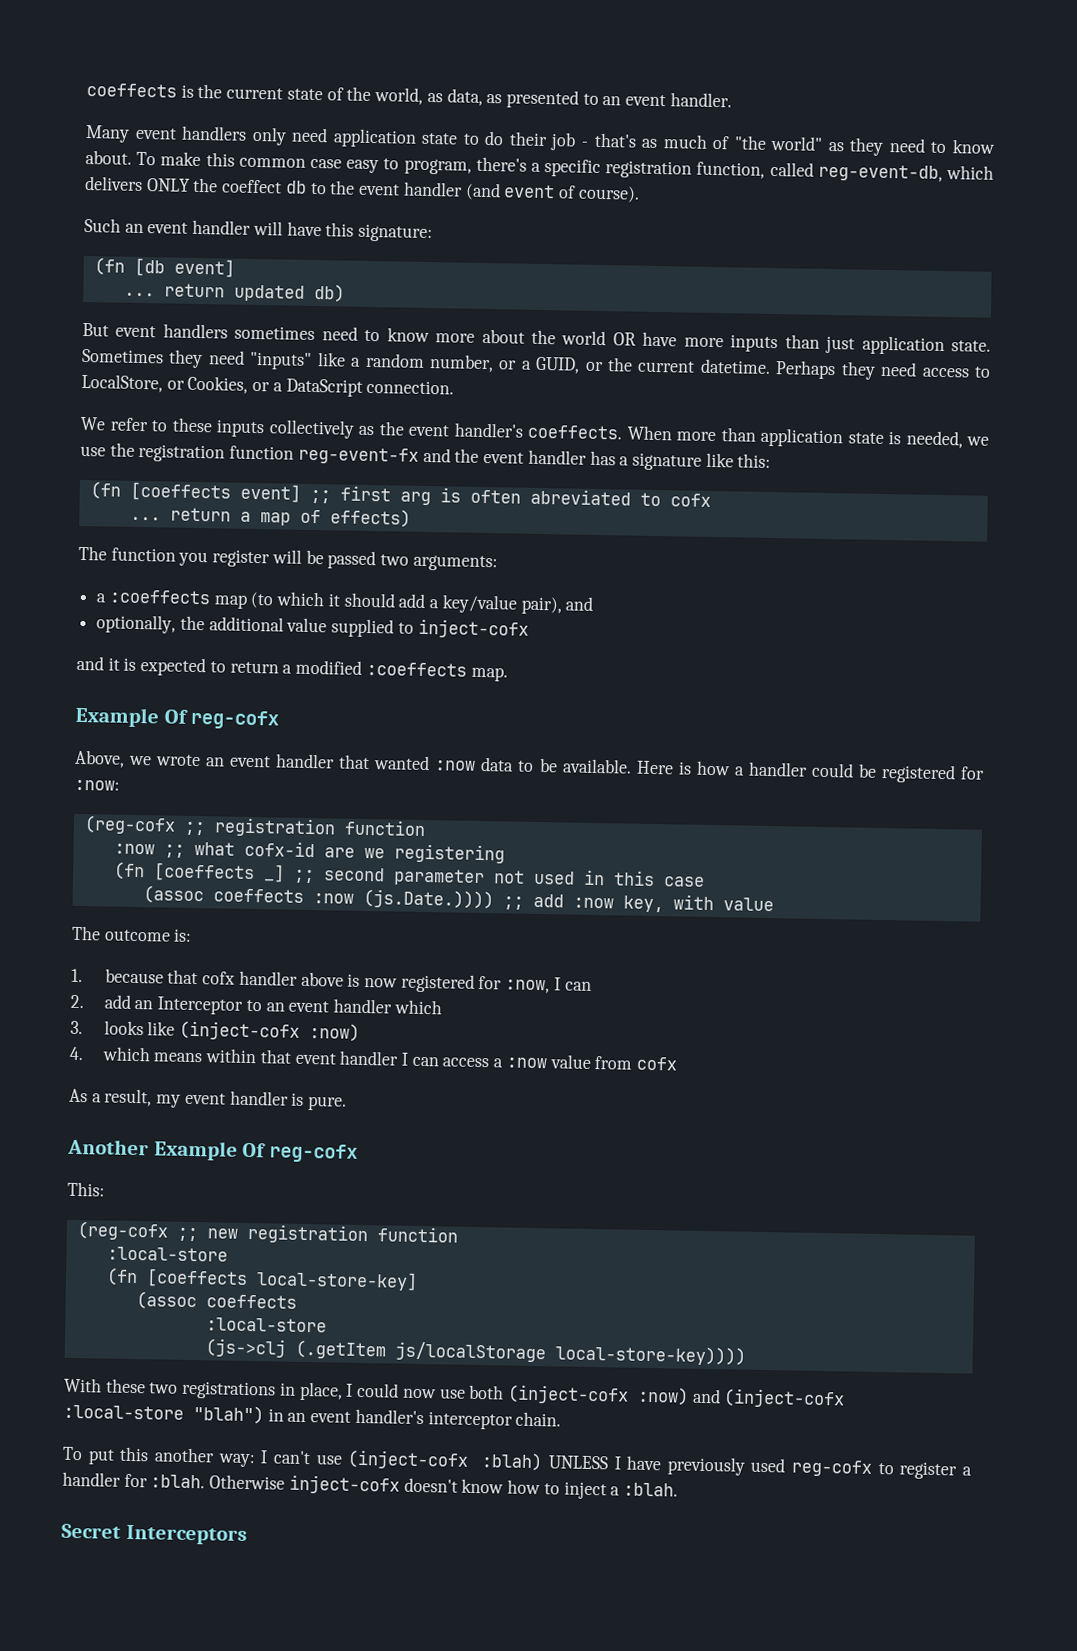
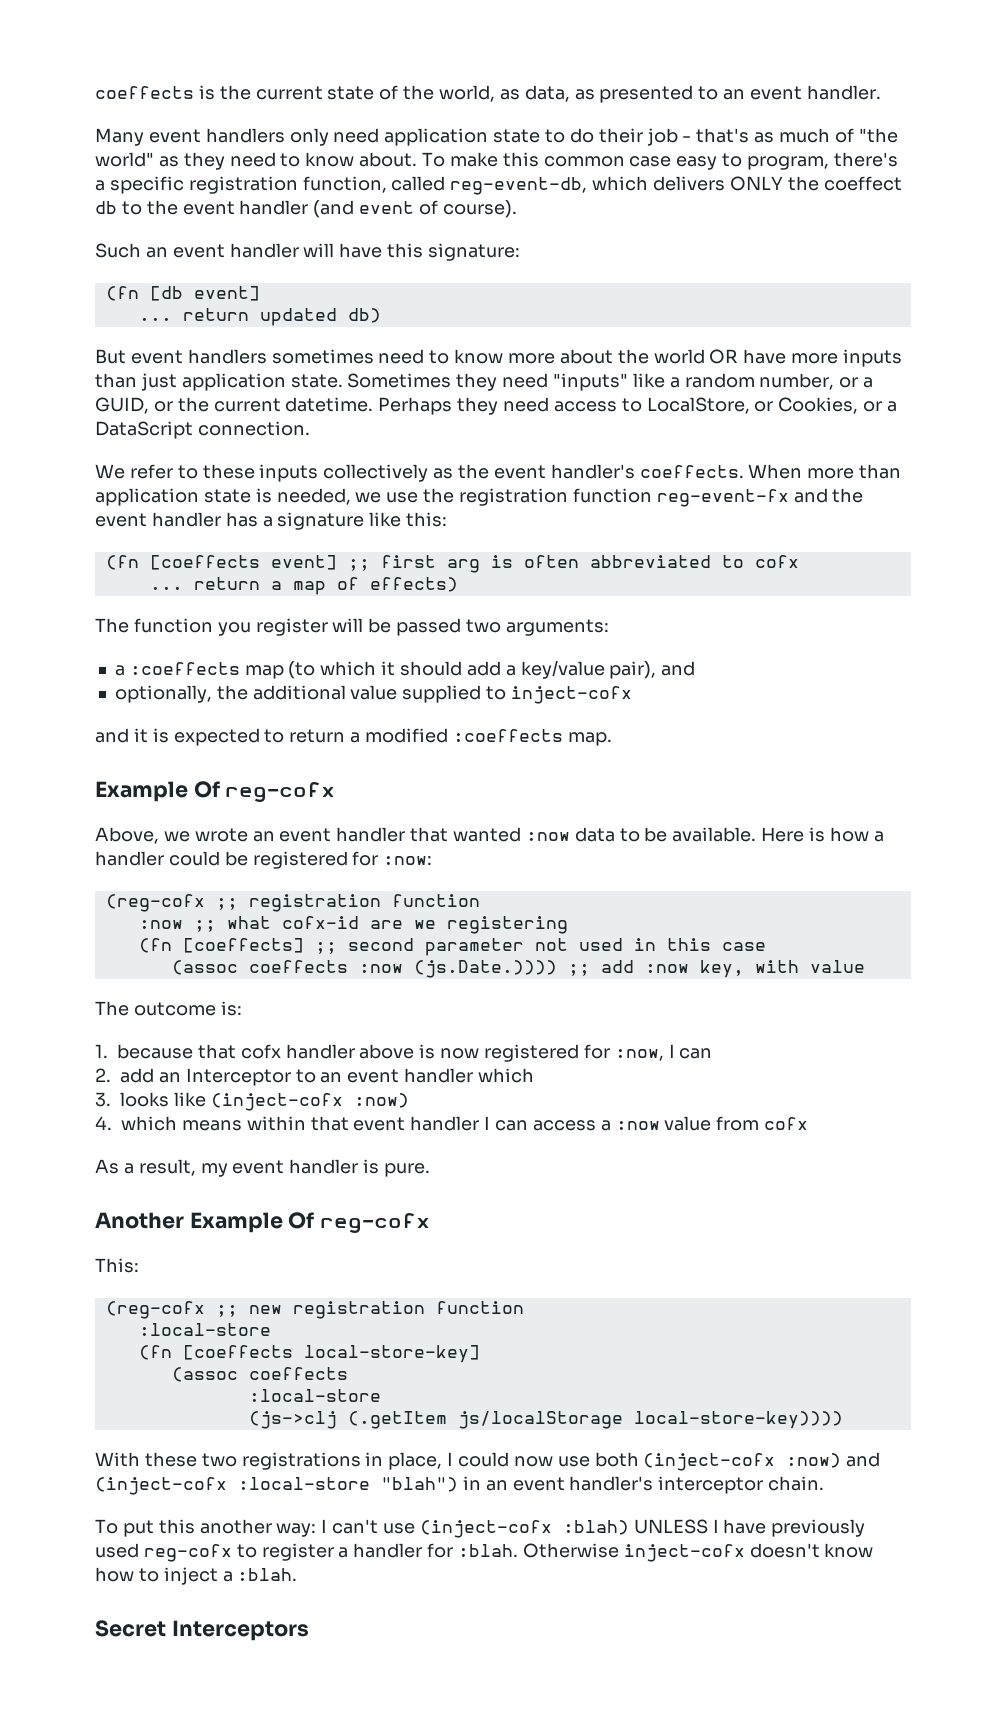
- (fn [coeffects event] ;; first arg is often abreviated to cofx
+ (fn [coeffects event] ;; first arg is often abbreviated to cofx
- (fn [coeffects _] ;; second parameter not used in this case
+ (fn [coeffects] ;; second parameter not used in this case

